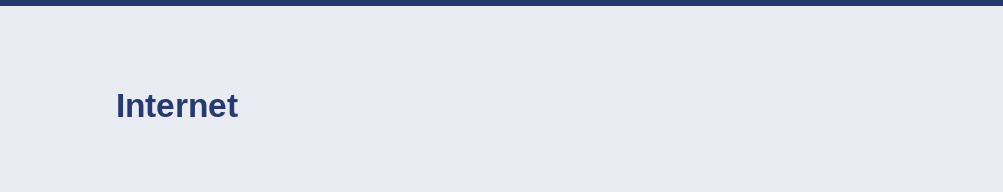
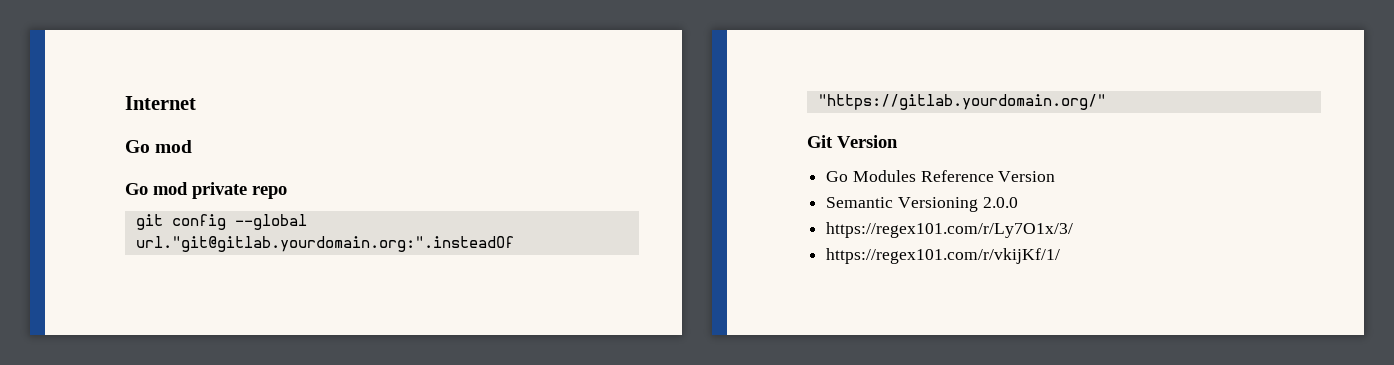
  Internet
+ Go mod
+ Go mod private repo
+ git config --global url."git@gitlab.yourdomain.org:".insteadOf "https://gitlab.yourdomain.org/"
+ Git Version
+ Go Modules Reference Version
+ Semantic Versioning 2.0.0
+ https://regex101.com/r/Ly7O1x/3/
+ https://regex101.com/r/vkijKf/1/

